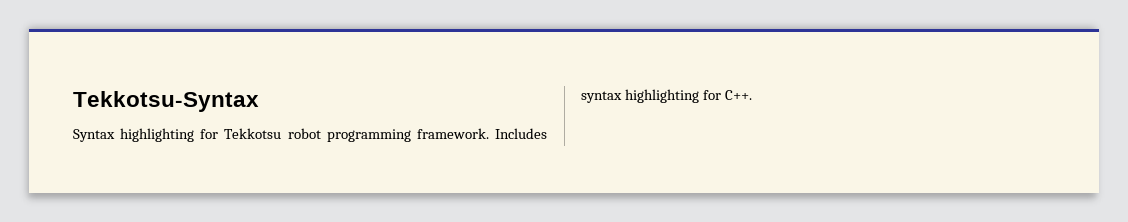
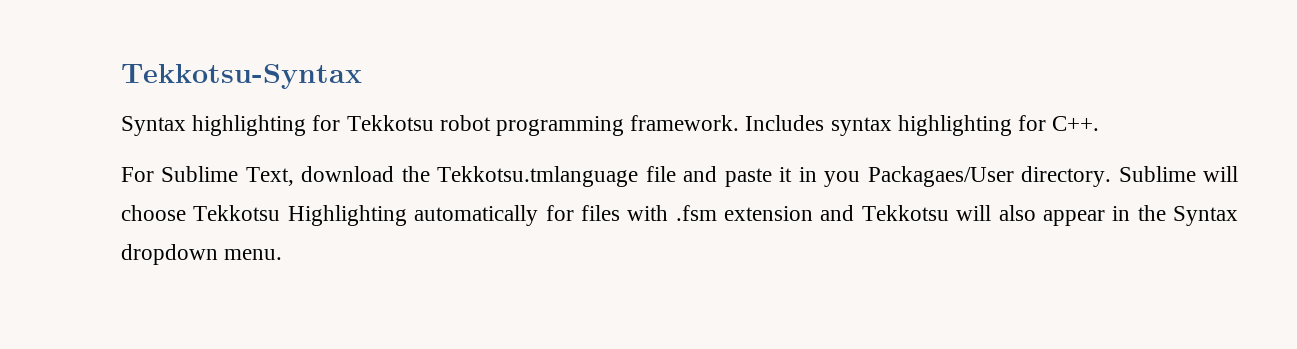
+ For Sublime Text, download the Tekkotsu.tmlanguage file and paste it in you Packagaes/User directory. Sublime will choose Tekkotsu Highlighting automatically for files with .fsm extension and Tekkotsu will also appear in the Syntax dropdown menu.

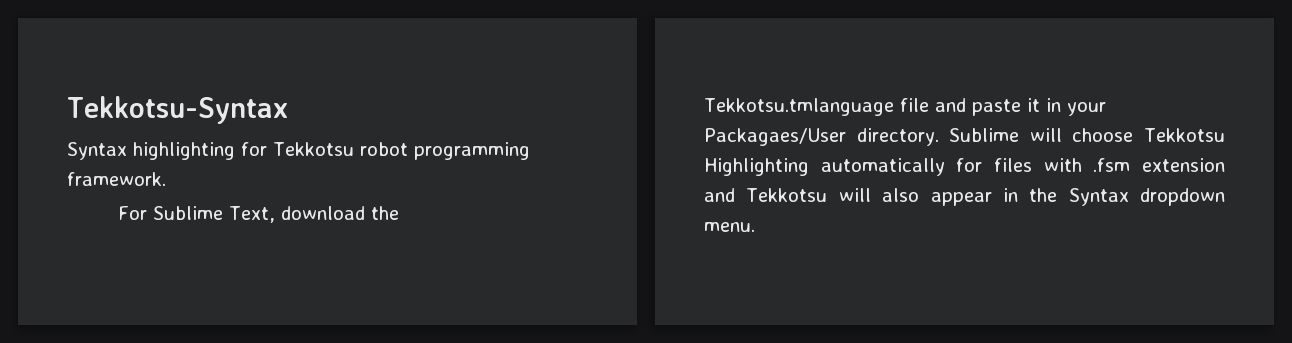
- Includes syntax highlighting for C++.
- For Sublime Text, download the Tekkotsu.tmlanguage file and paste it in you Packagaes/User directory.
+ For Sublime Text, download the Tekkotsu.tmlanguage file and paste it in your Packagaes/User directory.

